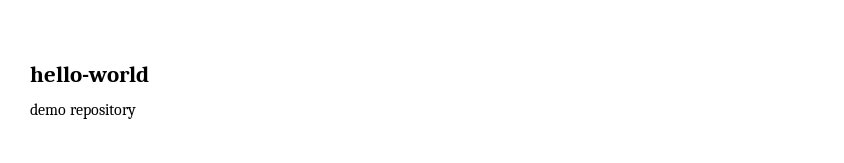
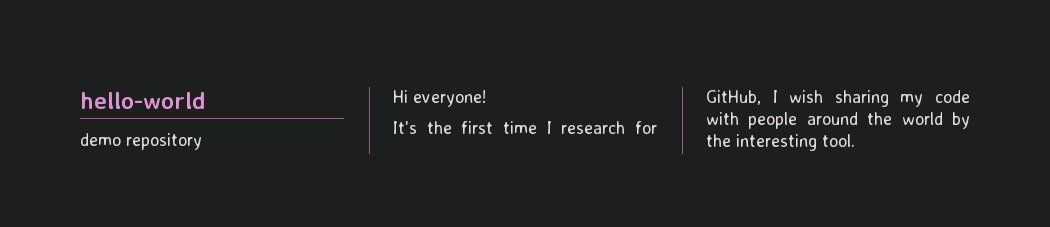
+ Hi everyone!
+ It's the first time I research for GitHub, I wish sharing my code with people around the world by the interesting tool.

